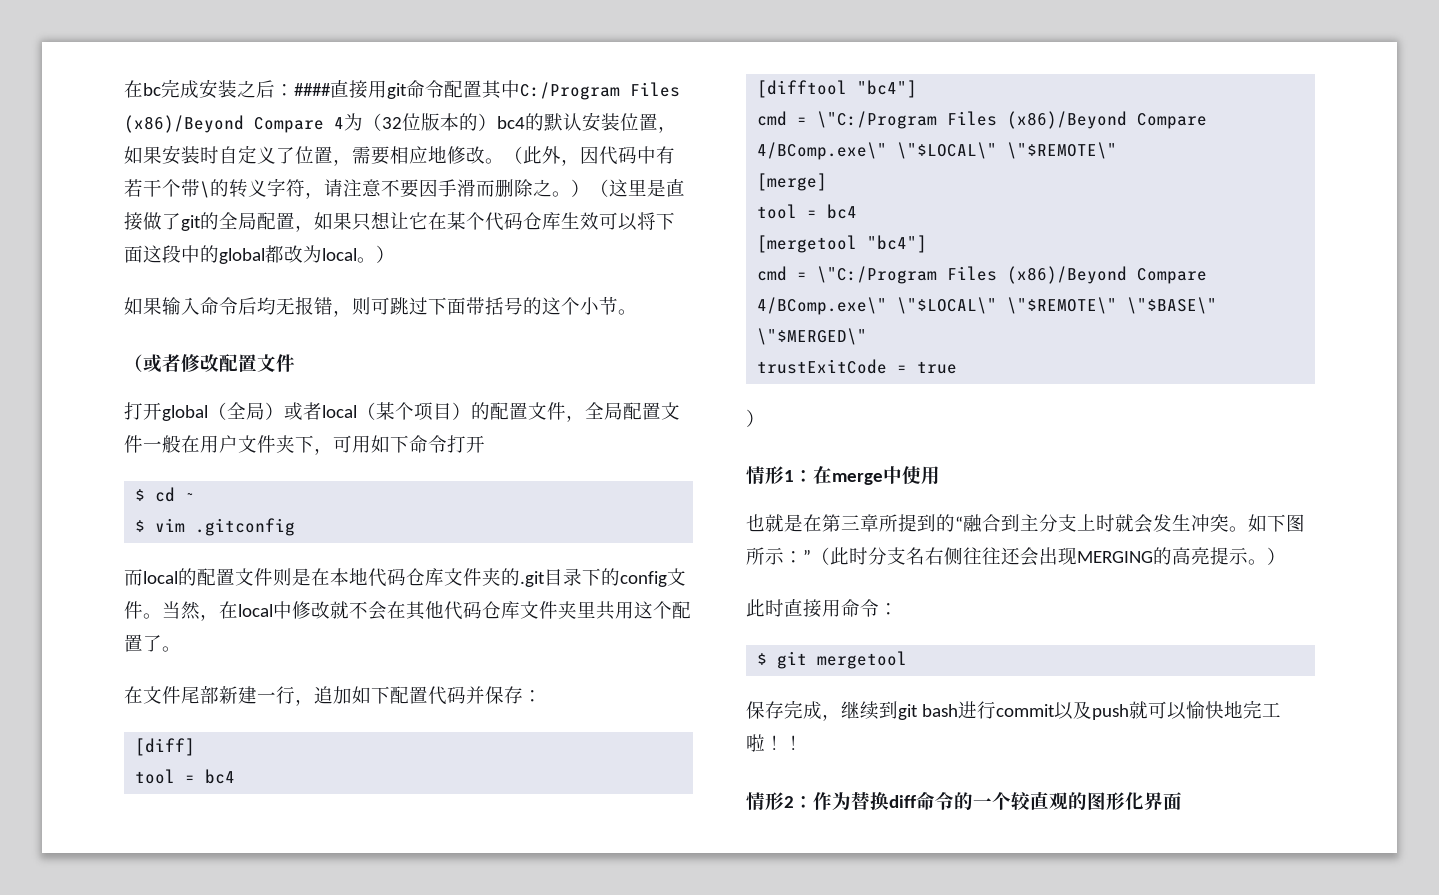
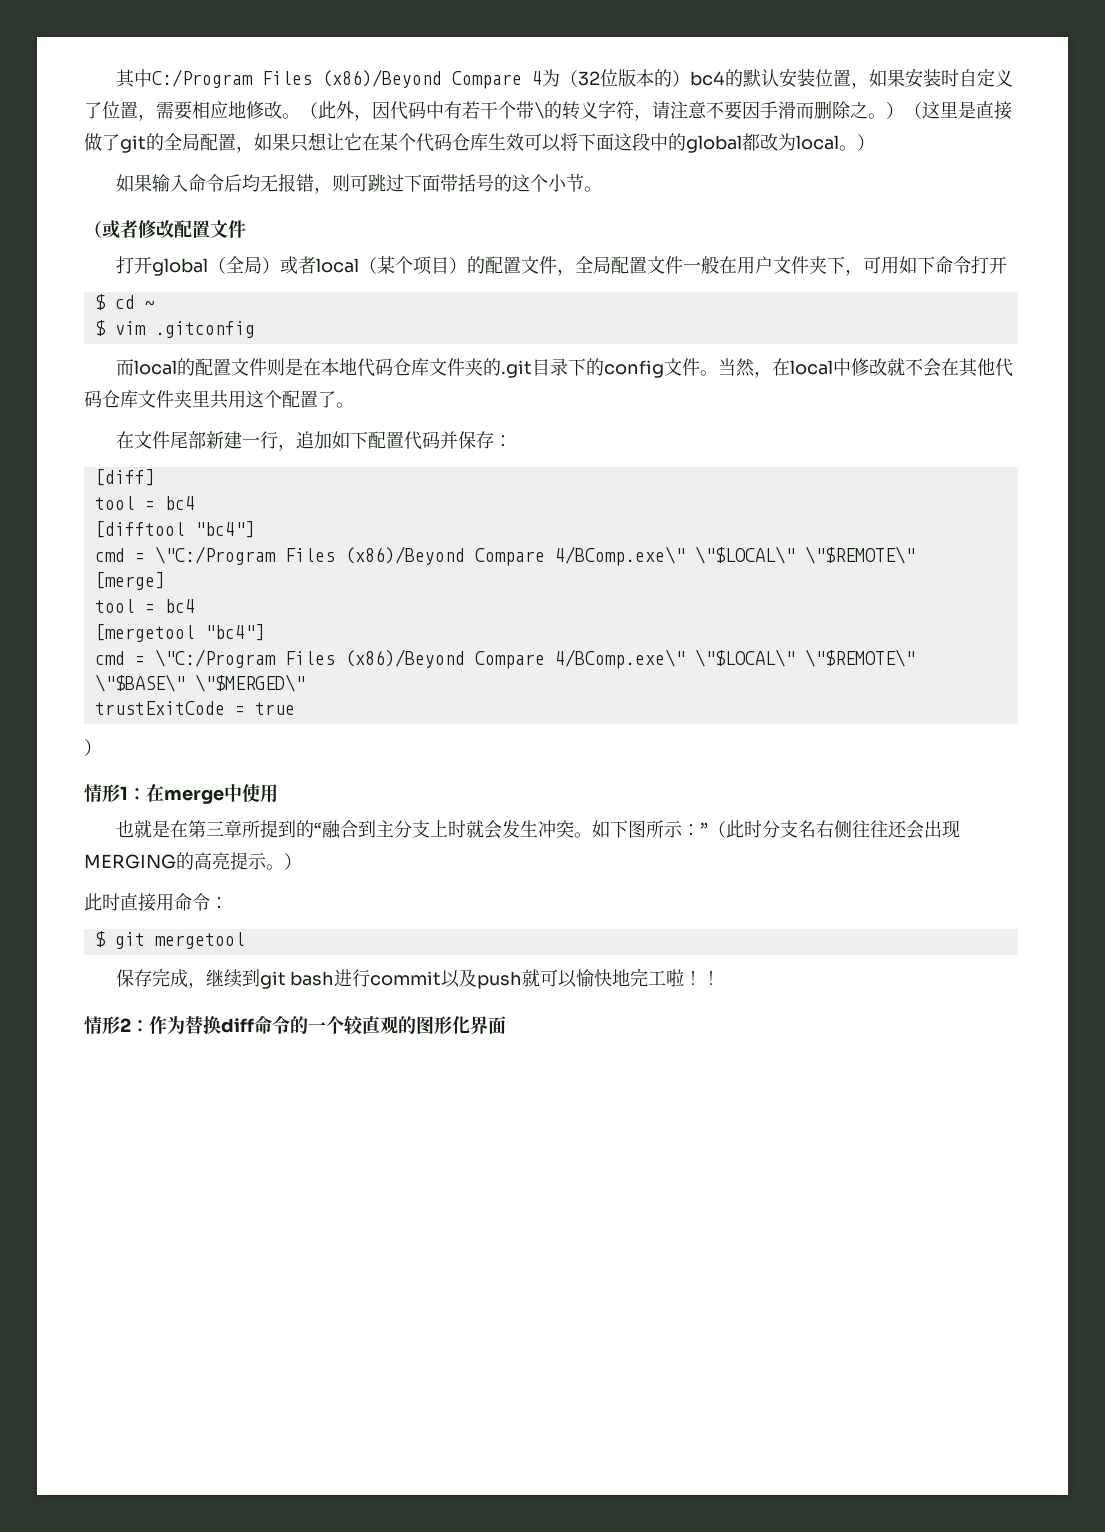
- 在bc完成安装之后：####直接用git命令配置其中C:/Program Files (x86)/Beyond Compare 4为（32位版本的）bc4的默认安装位置，如果安装时自定义了位置，需要相应地修改。
+ 其中C:/Program Files (x86)/Beyond Compare 4为（32位版本的）bc4的默认安装位置，如果安装时自定义了位置，需要相应地修改。

